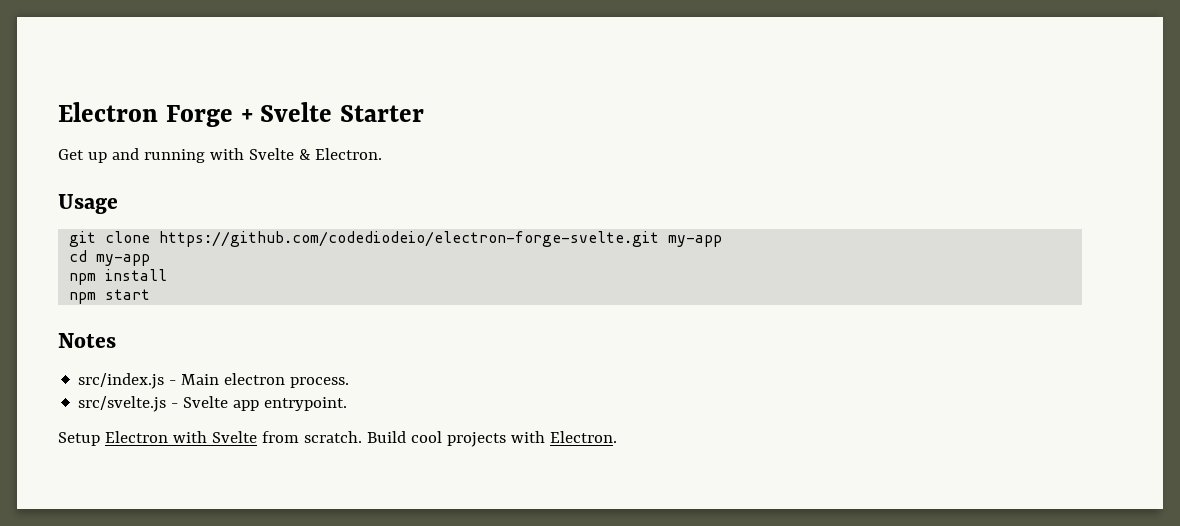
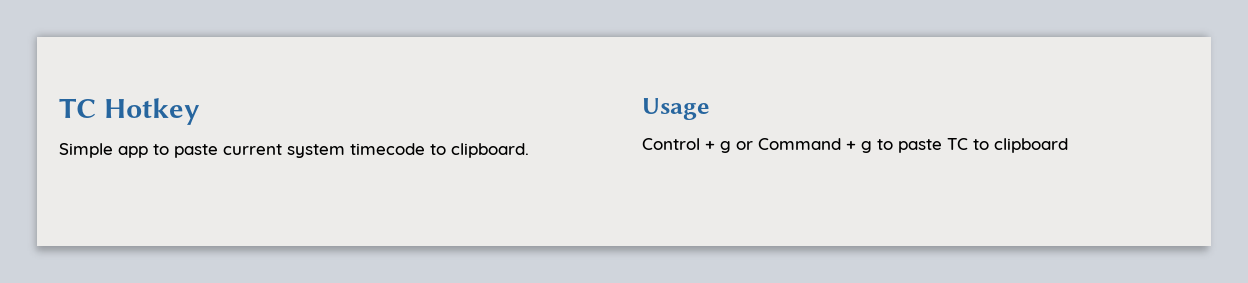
- Electron Forge + Svelte Starter
- Get up and running with Svelte & Electron.
+ TC Hotkey
+ Simple app to paste current system timecode to clipboard.
  Usage
- git clone https://github.com/codediodeio/electron-forge-svelte.git my-app
- cd my-app
- npm install
- npm start
- Notes
- src/index.js - Main electron process.
- src/svelte.js - Svelte app entrypoint.
- Setup Electron with Svelte from scratch. Build cool projects with Electron.
+ Control + g or Command + g to paste TC to clipboard

